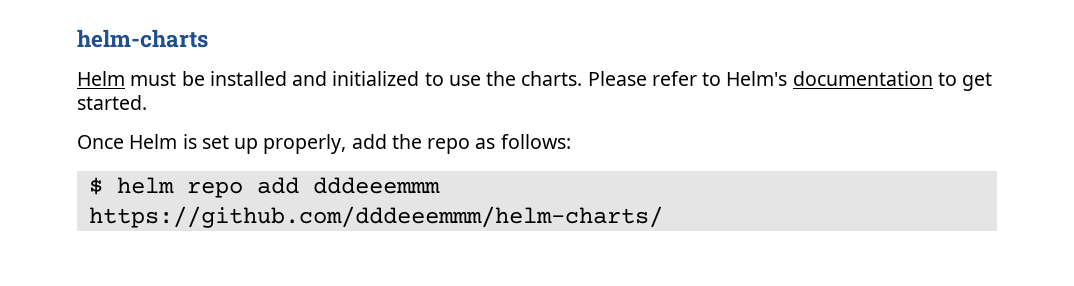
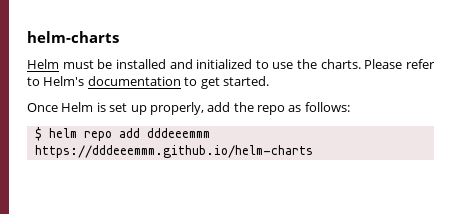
- $ helm repo add dddeeemmm https://github.com/dddeeemmm/helm-charts/
+ $ helm repo add dddeeemmm https://dddeeemmm.github.io/helm-charts

